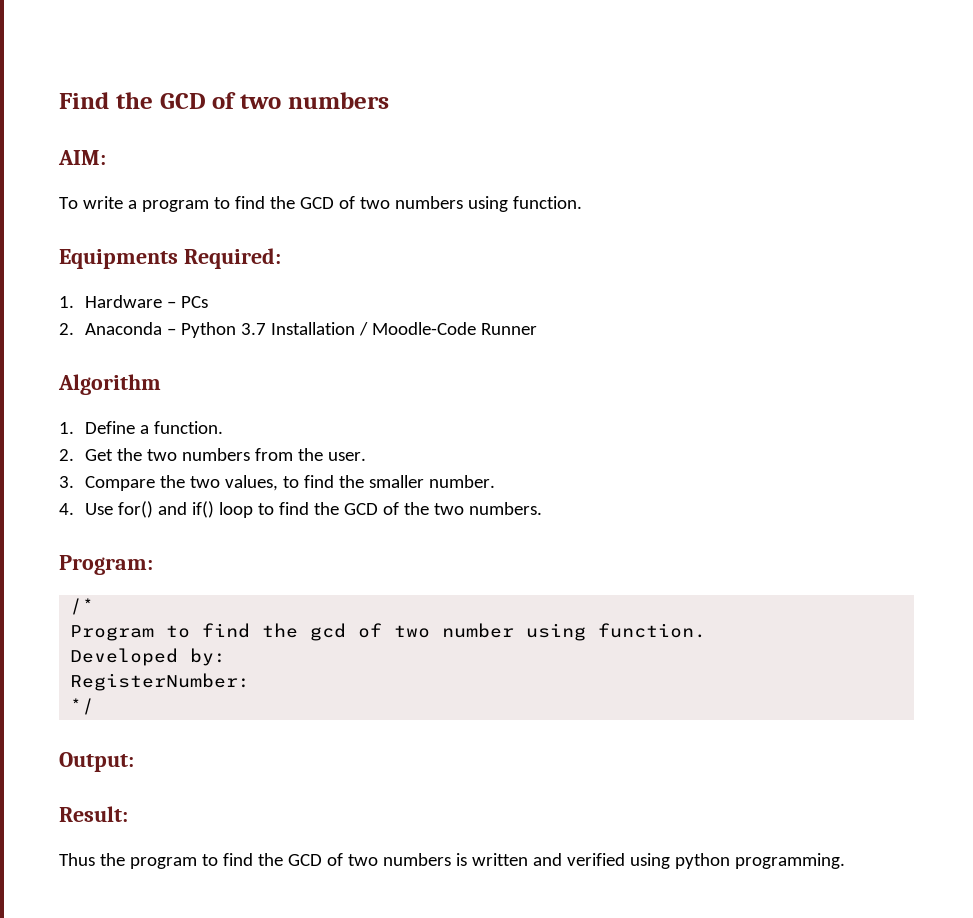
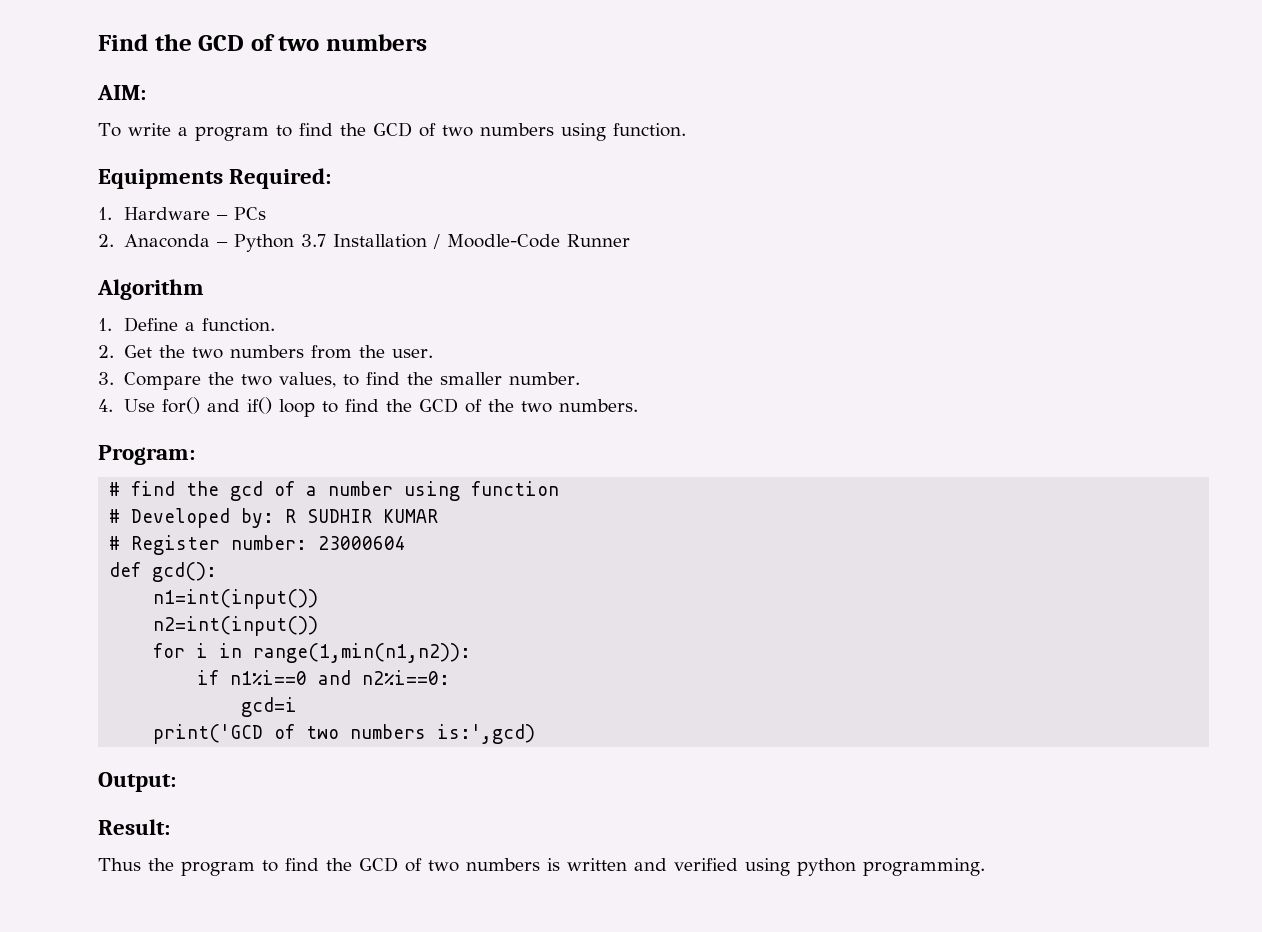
- /*
- Program to find the gcd of two number using function.
- Developed by:
- RegisterNumber:
- */
+ # find the gcd of a number using function
+ # Developed by: R SUDHIR KUMAR
+ # Register number: 23000604
+ def gcd():
+ n1=int(input())
+ n2=int(input())
+ for i in range(1,min(n1,n2)):
+ if n1%i==0 and n2%i==0:
+ gcd=i
+ print('GCD of two numbers is:',gcd)

